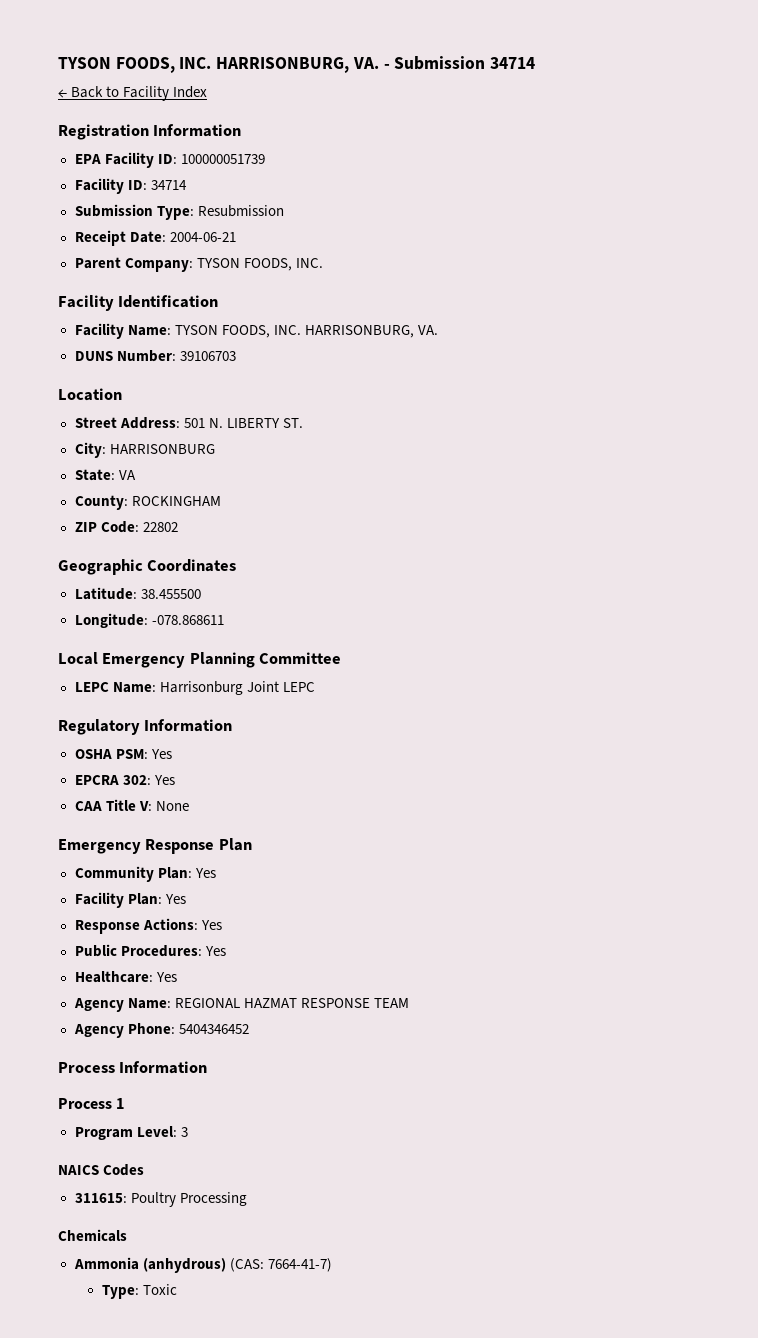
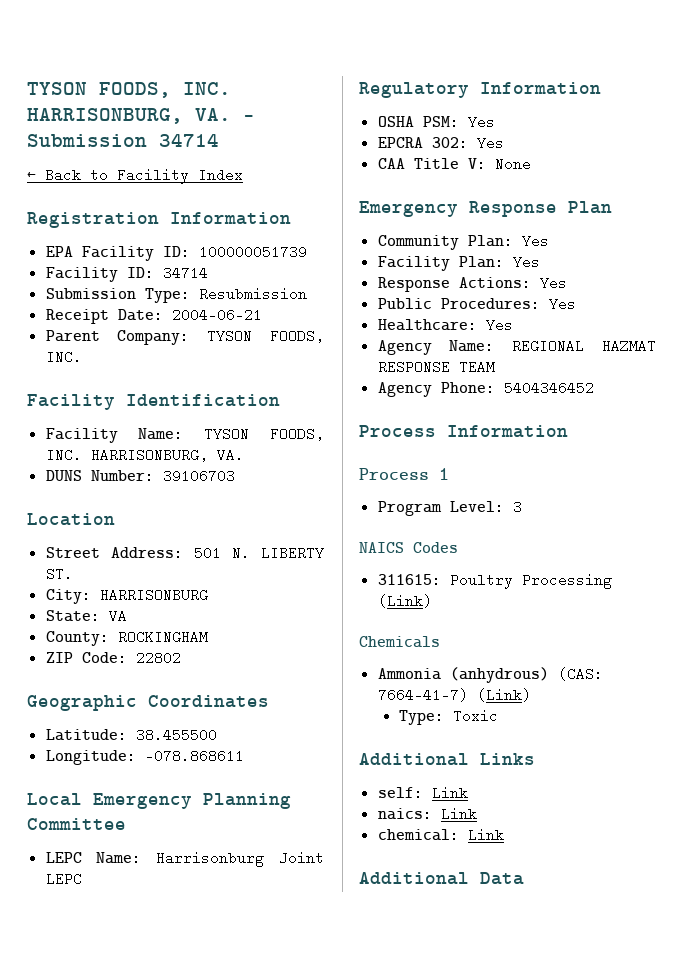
- 311615: Poultry Processing
+ 311615: Poultry Processing (Link)
- Ammonia (anhydrous) (CAS: 7664-41-7)
+ Ammonia (anhydrous) (CAS: 7664-41-7) (Link)
+ Additional Links
+ self: Link
+ naics: Link
+ chemical: Link
+ Additional Data

